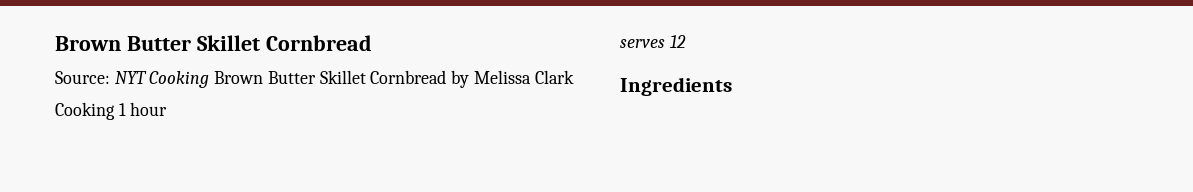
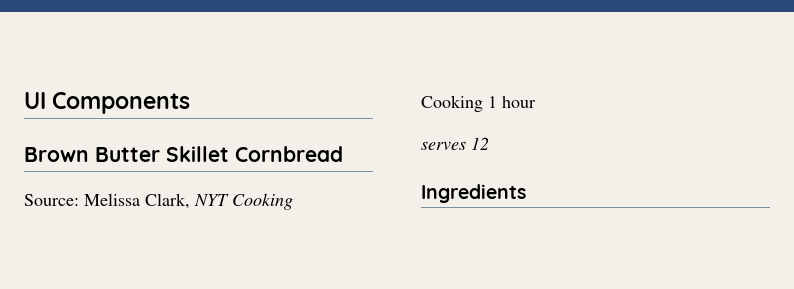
+ UI Components
- Source: NYT Cooking Brown Butter Skillet Cornbread by Melissa Clark
+ Source: Melissa Clark, NYT Cooking

